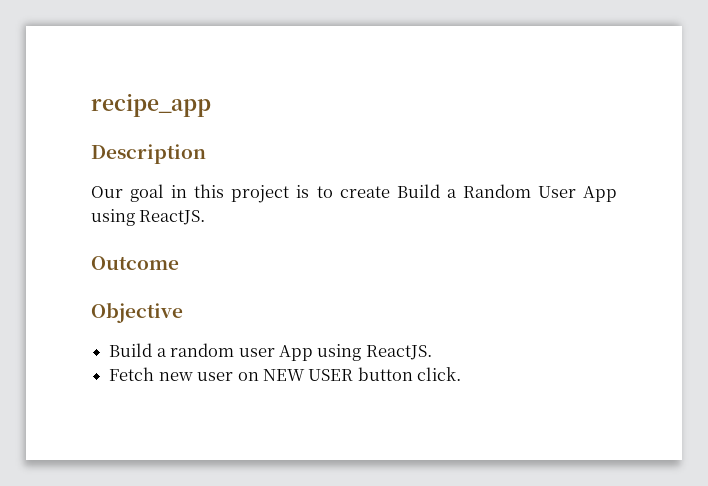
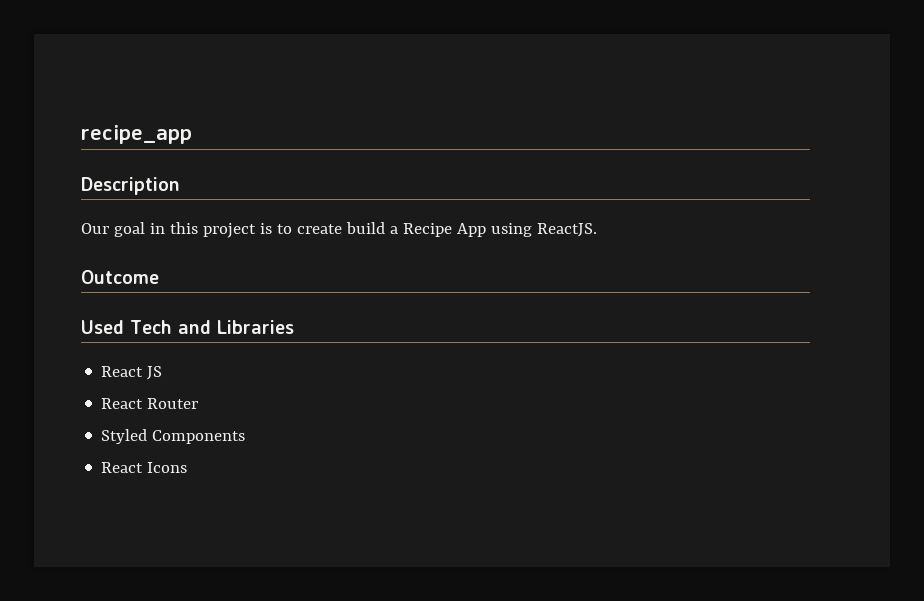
- Our goal in this project is to create Build a Random User App using ReactJS.
+ Our goal in this project is to create build a Recipe App using ReactJS.
- Objective
- Build a random user App using ReactJS.
- Fetch new user on NEW USER button click.
+ Used Tech and Libraries
+ React JS
+ React Router
+ Styled Components
+ React Icons

